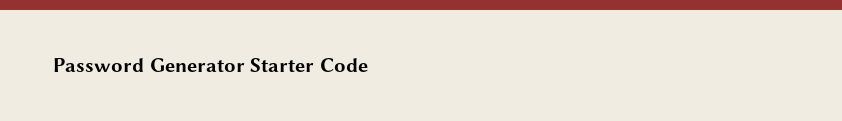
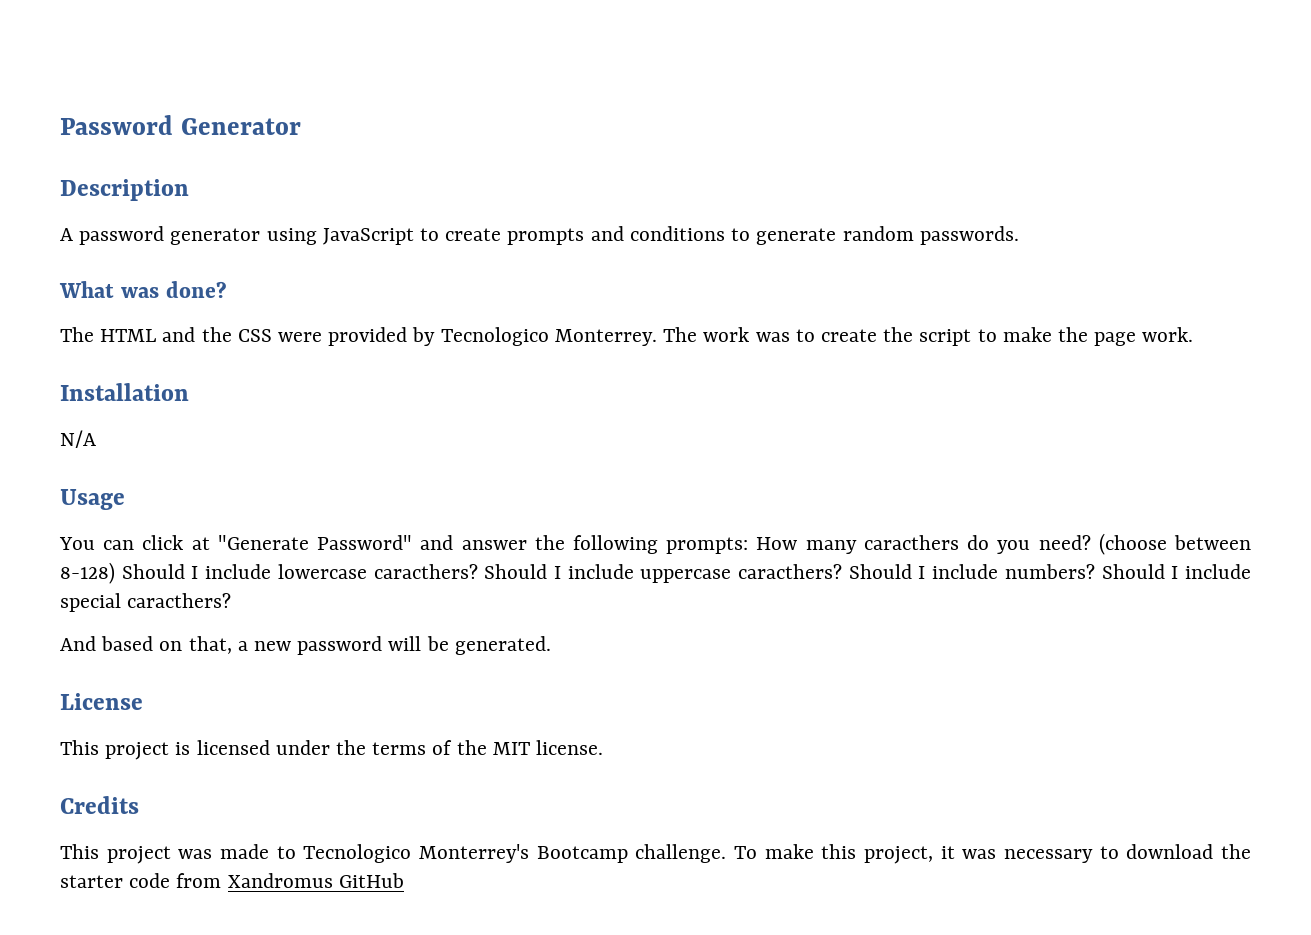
- Password Generator Starter Code
+ Password Generator
+ Description
+ A password generator using JavaScript to create prompts and conditions to generate random passwords.
+ What was done?
+ The HTML and the CSS were provided by Tecnologico Monterrey. The work was to create the script to make the page work.
+ Installation
+ N/A
+ Usage
+ You can click at "Generate Password" and answer the following prompts: How many caracthers do you need? (choose between 8-128) Should I include lowercase caracthers? Should I include uppercase caracthers? Should I include numbers? Should I include special caracthers?
+ And based on that, a new password will be generated.
+ License
+ This project is licensed under the terms of the MIT license.
+ Credits
+ This project was made to Tecnologico Monterrey's Bootcamp challenge. To make this project, it was necessary to download the starter code from Xandromus GitHub

